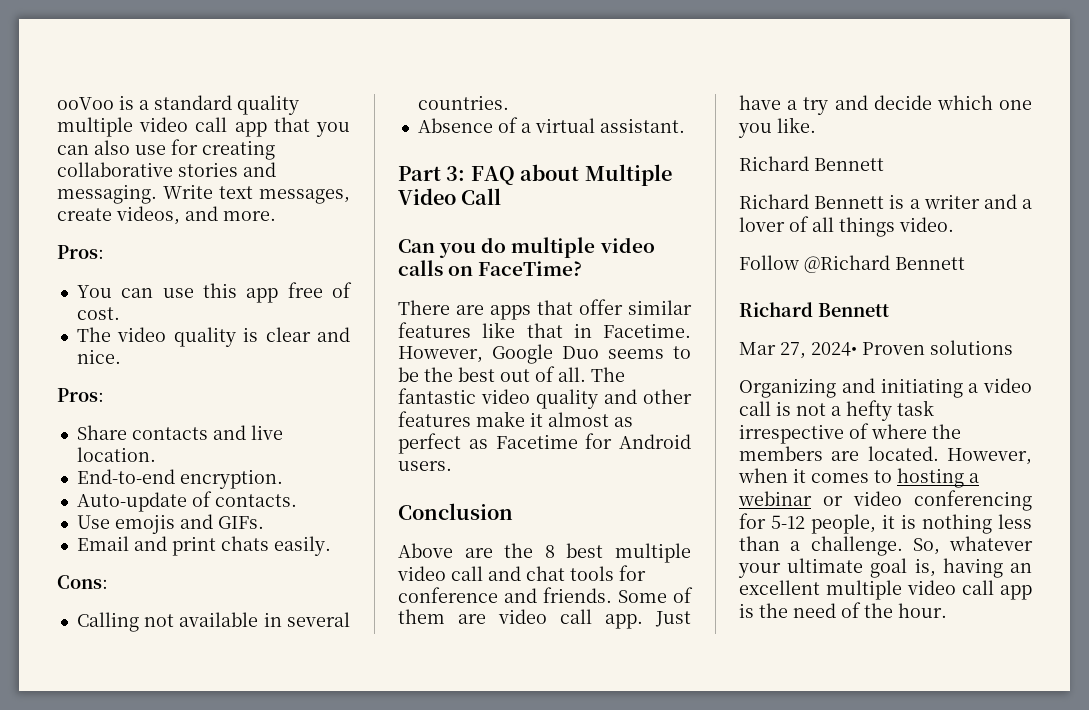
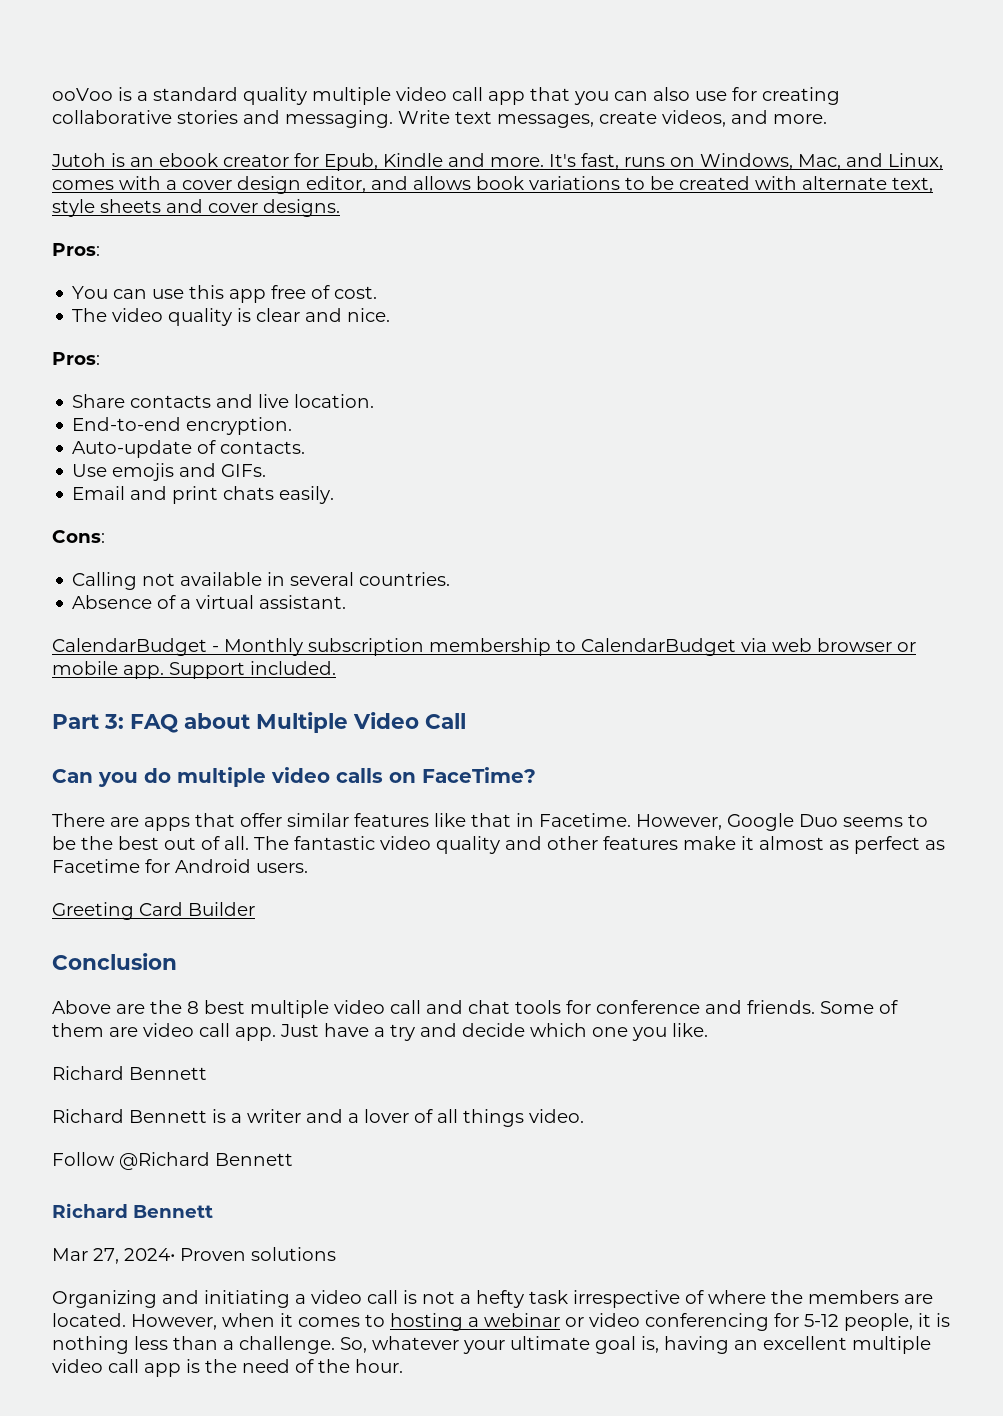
+ Jutoh is an ebook creator for Epub, Kindle and more. It's fast, runs on Windows, Mac, and Linux, comes with a cover design editor, and allows book variations to be created with alternate text, style sheets and cover designs.
+ CalendarBudget - Monthly subscription membership to CalendarBudget via web browser or mobile app. Support included.
+ Greeting Card Builder

